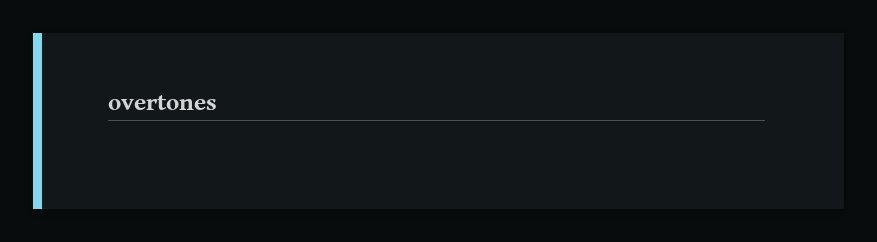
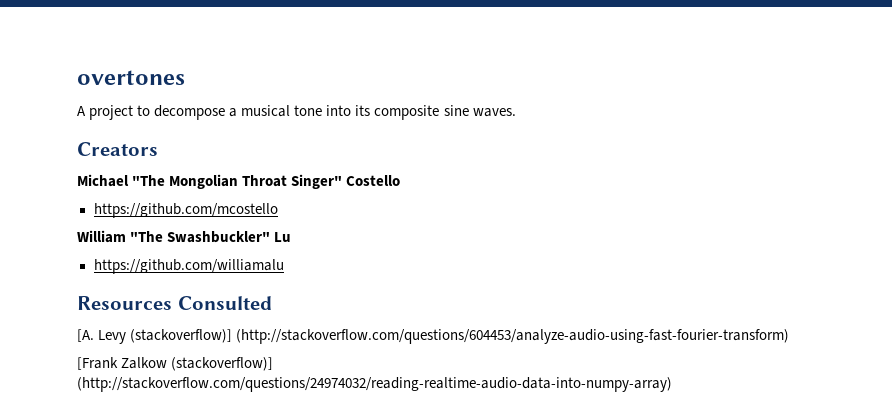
+ A project to decompose a musical tone into its composite sine waves.
+ Creators
+ Michael "The Mongolian Throat Singer" Costello
+ https://github.com/mcostello
+ William "The Swashbuckler" Lu
+ https://github.com/williamalu
+ Resources Consulted
+ [A. Levy (stackoverflow)] (http://stackoverflow.com/questions/604453/analyze-audio-using-fast-fourier-transform)
+ [Frank Zalkow (stackoverflow)] (http://stackoverflow.com/questions/24974032/reading-realtime-audio-data-into-numpy-array)

